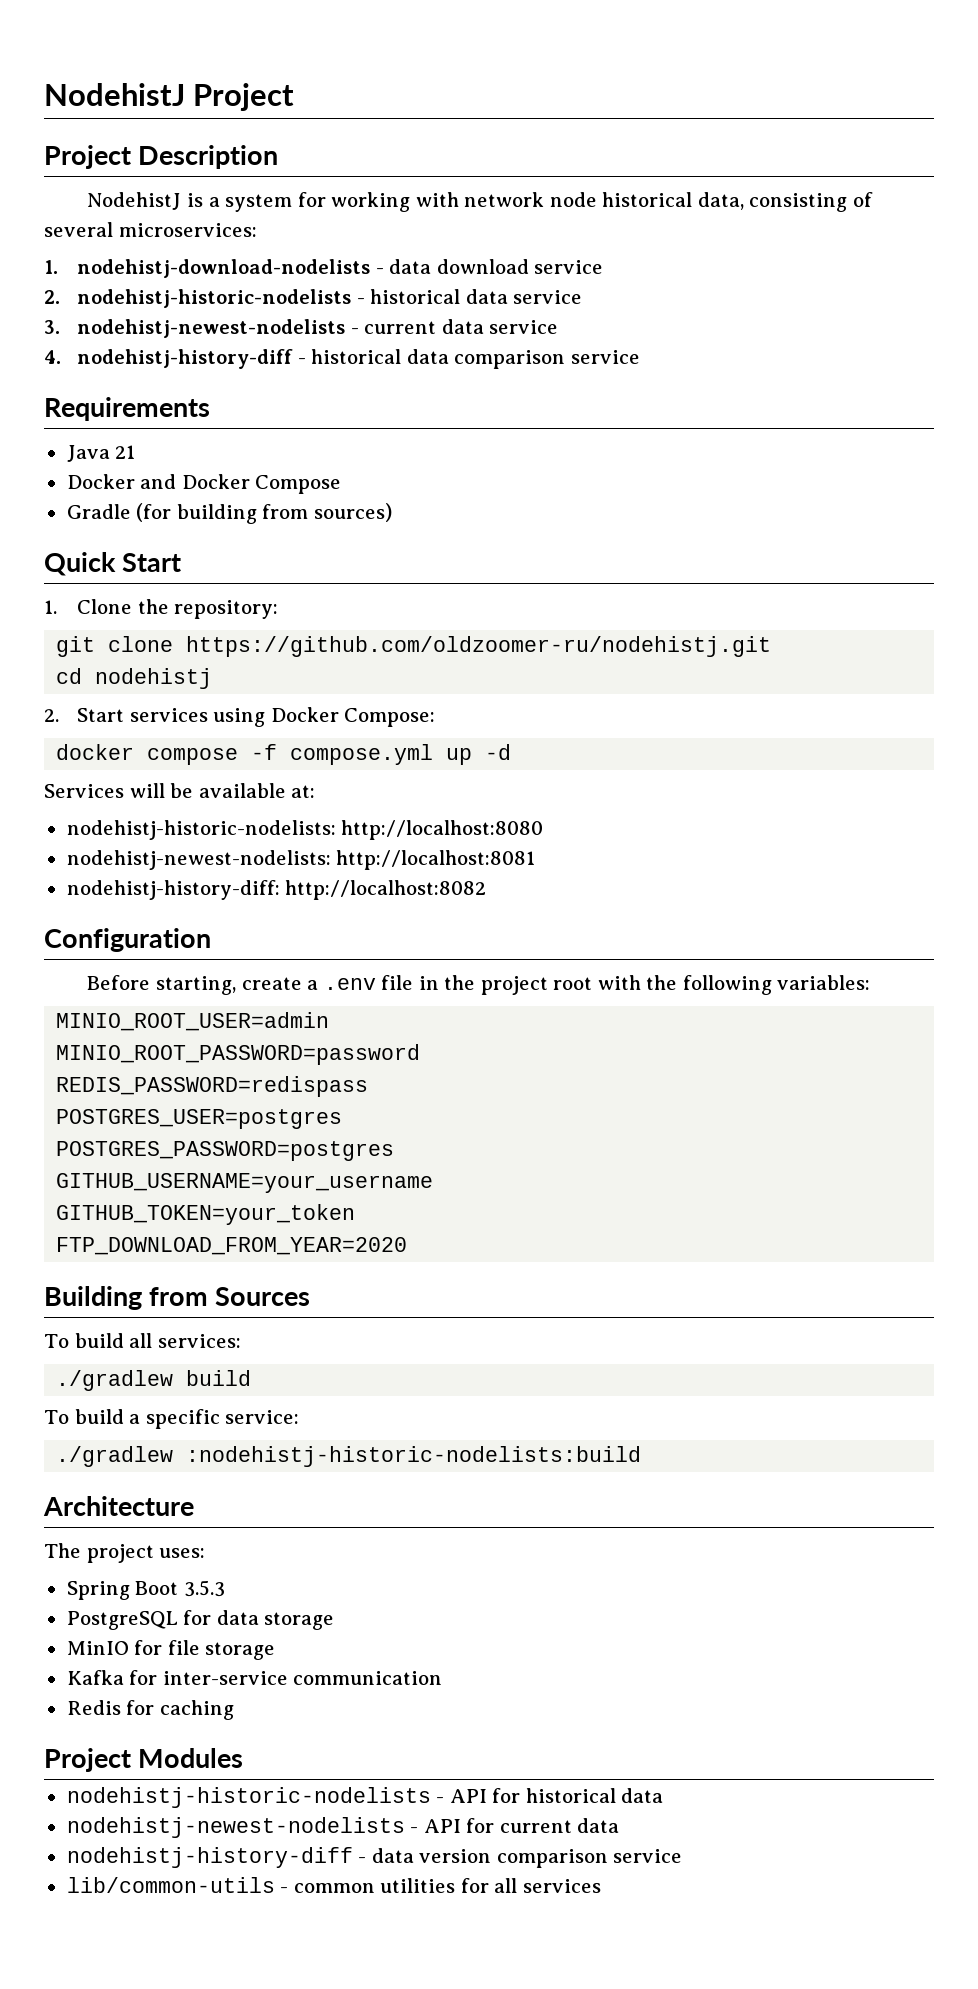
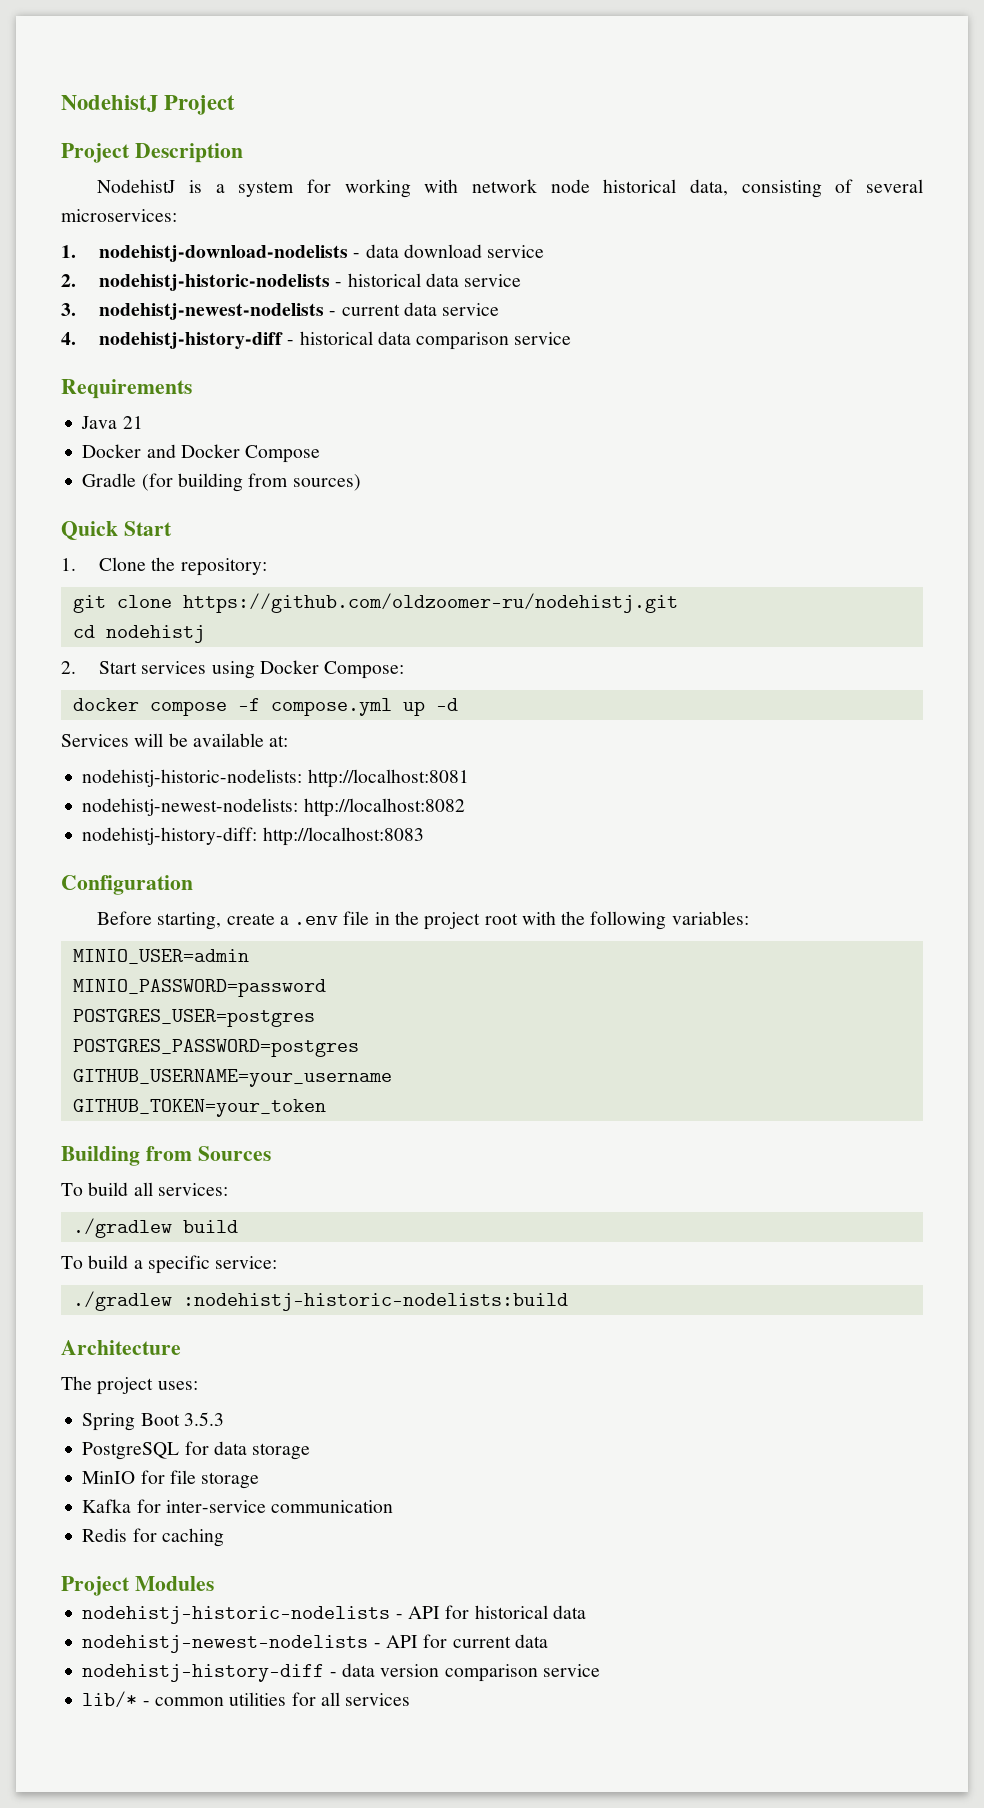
- nodehistj-historic-nodelists: http://localhost:8080
+ nodehistj-historic-nodelists: http://localhost:8081
- nodehistj-newest-nodelists: http://localhost:8081
+ nodehistj-newest-nodelists: http://localhost:8082
- nodehistj-history-diff: http://localhost:8082
+ nodehistj-history-diff: http://localhost:8083
- MINIO_ROOT_USER=admin
- MINIO_ROOT_PASSWORD=password
- REDIS_PASSWORD=redispass
+ MINIO_USER=admin
+ MINIO_PASSWORD=password
- FTP_DOWNLOAD_FROM_YEAR=2020
- lib/common-utils - common utilities for all services
+ lib/* - common utilities for all services

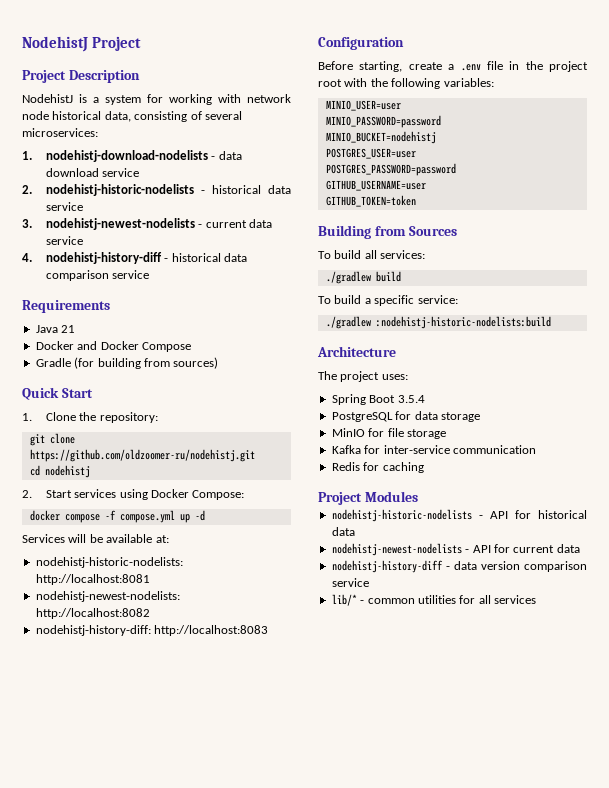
- MINIO_USER=admin
+ MINIO_USER=user
- POSTGRES_USER=postgres
- POSTGRES_PASSWORD=postgres
- GITHUB_USERNAME=your_username
- GITHUB_TOKEN=your_token
+ MINIO_BUCKET=nodehistj
+ POSTGRES_USER=user
+ POSTGRES_PASSWORD=password
+ GITHUB_USERNAME=user
+ GITHUB_TOKEN=token
- Spring Boot 3.5.3
+ Spring Boot 3.5.4

